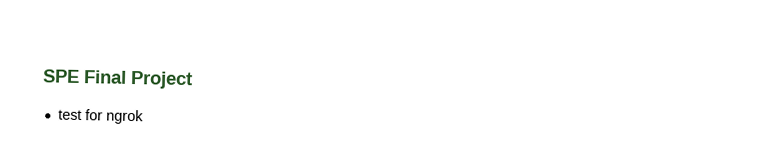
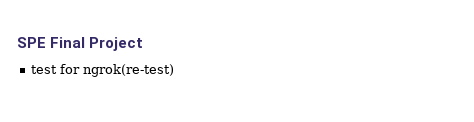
- test for ngrok
+ test for ngrok(re-test)

